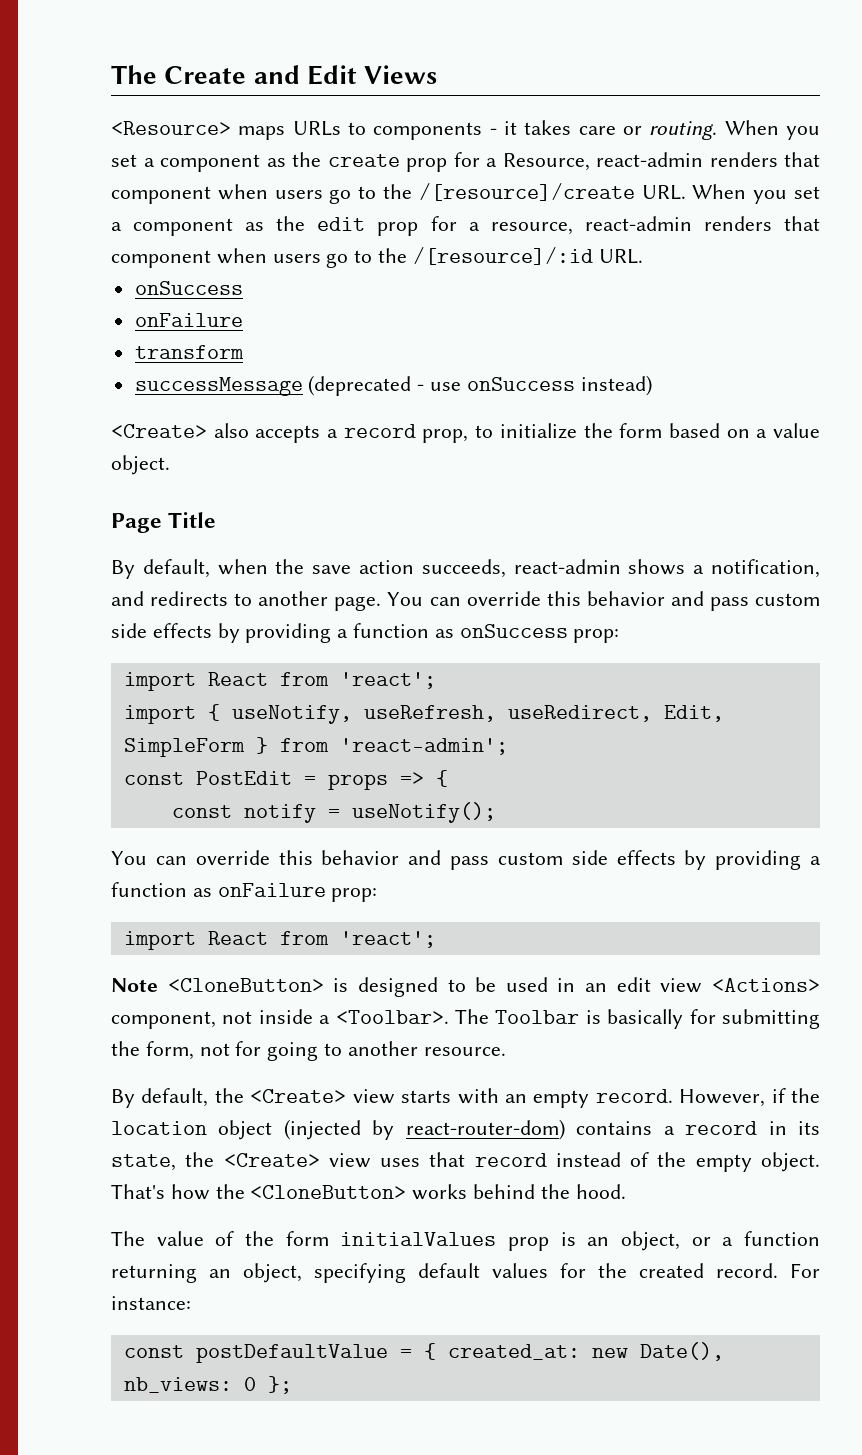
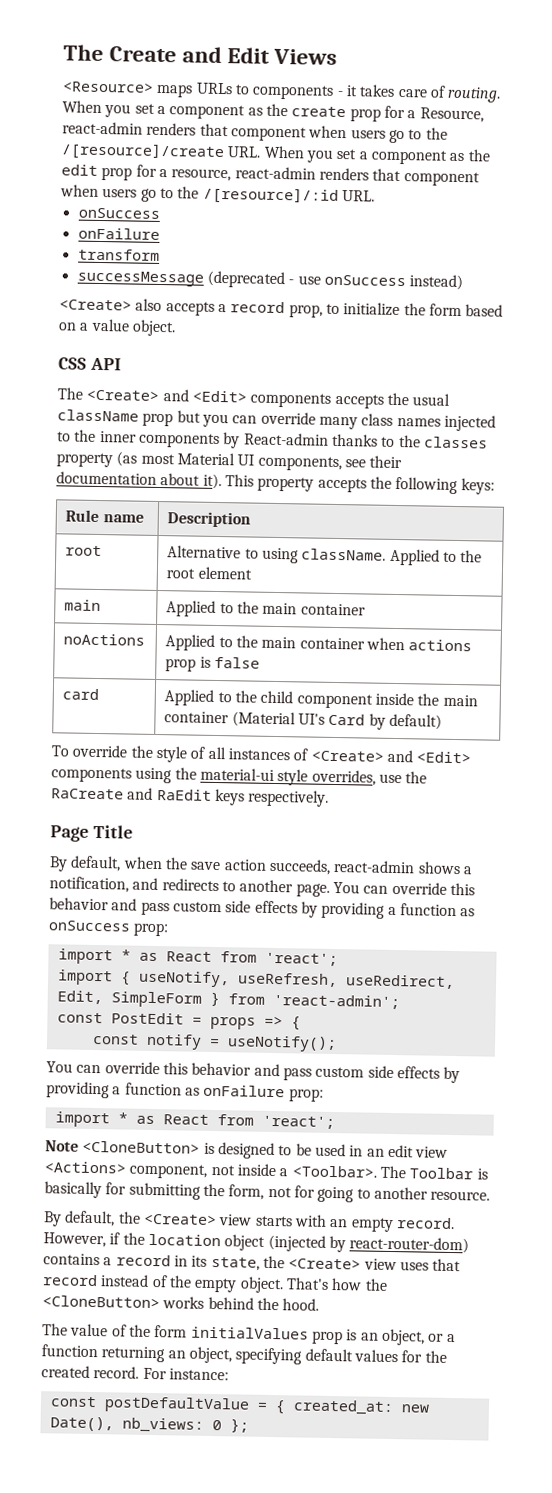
- <Resource> maps URLs to components - it takes care or routing.
+ <Resource> maps URLs to components - it takes care of routing.
+ CSS API
+ The <Create> and <Edit> components accepts the usual className prop but you can override many class names injected to the inner components by React-admin thanks to the classes property (as most Material UI components, see their documentation about it). This property accepts the following keys:
+ Rule name | Description
+ root | Alternative to using className. Applied to the root element
+ main | Applied to the main container
+ noActions | Applied to the main container when actions prop is false
+ card | Applied to the child component inside the main container (Material UI's Card by default)
+ To override the style of all instances of <Create> and <Edit> components using the material-ui style overrides, use the RaCreate and RaEdit keys respectively.
  You can override this behavior and pass custom side effects by providing a function as onSuccess prop:
- import React from 'react';
+ import * as React from 'react';
  You can override this behavior and pass custom side effects by providing a function as onFailure prop:
- import React from 'react';
+ import * as React from 'react';

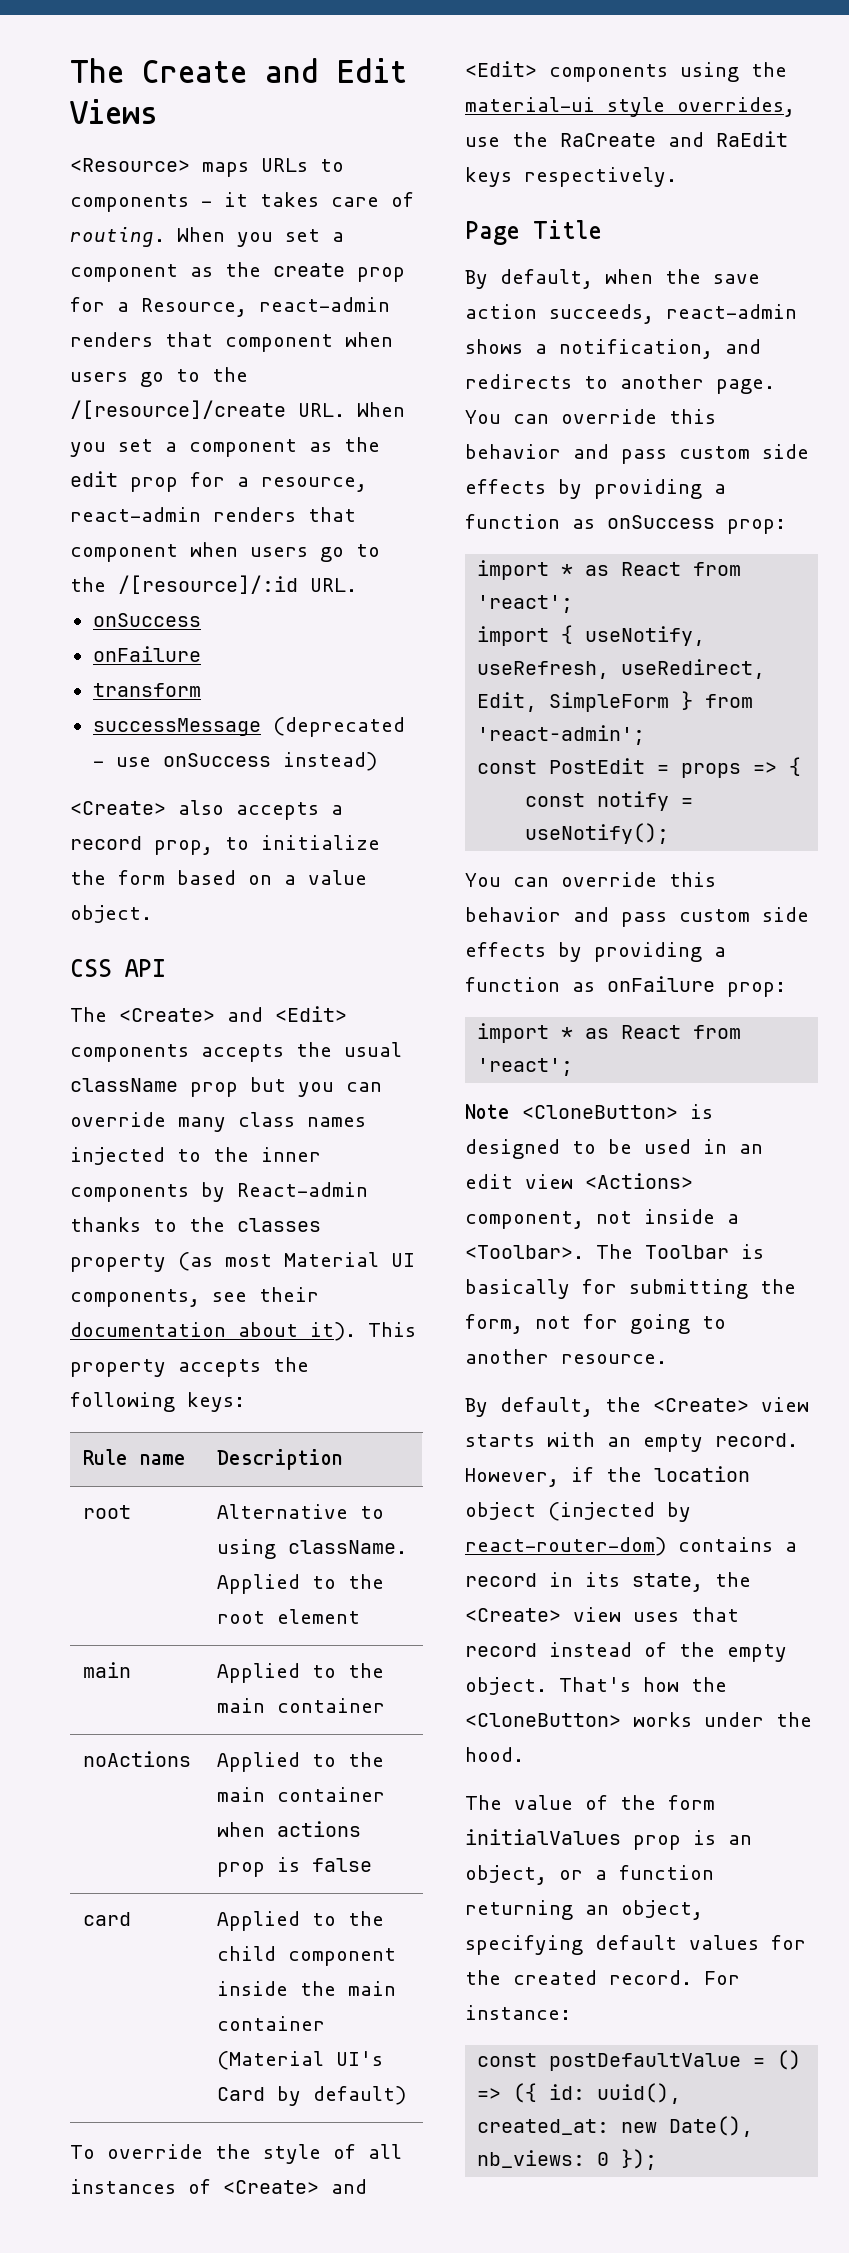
- That's how the <CloneButton> works behind the hood.
+ That's how the <CloneButton> works under the hood.
- const postDefaultValue = { created_at: new Date(), nb_views: 0 };
+ const postDefaultValue = () => ({ id: uuid(), created_at: new Date(), nb_views: 0 });

